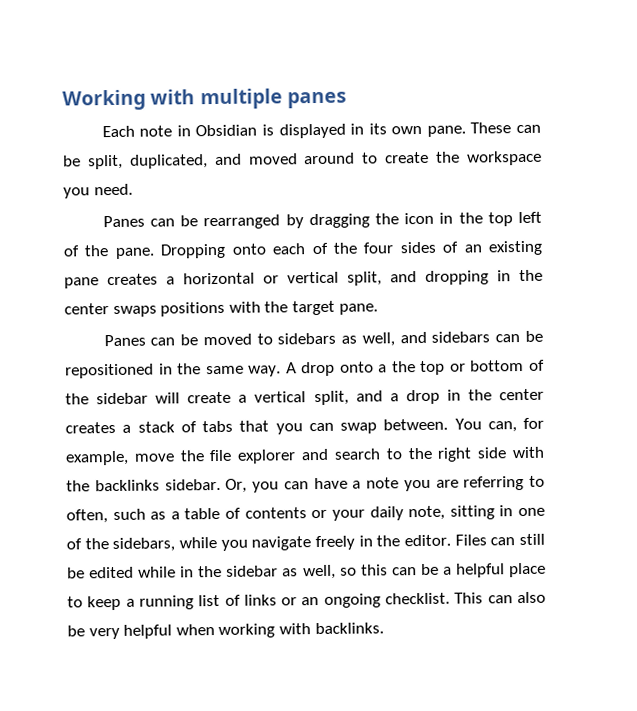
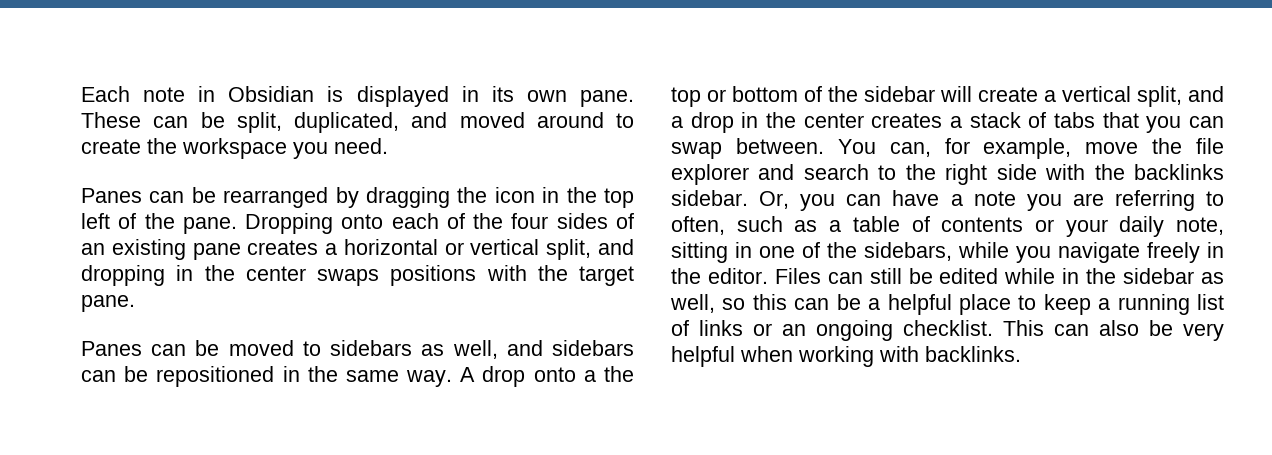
- Working with multiple panes

